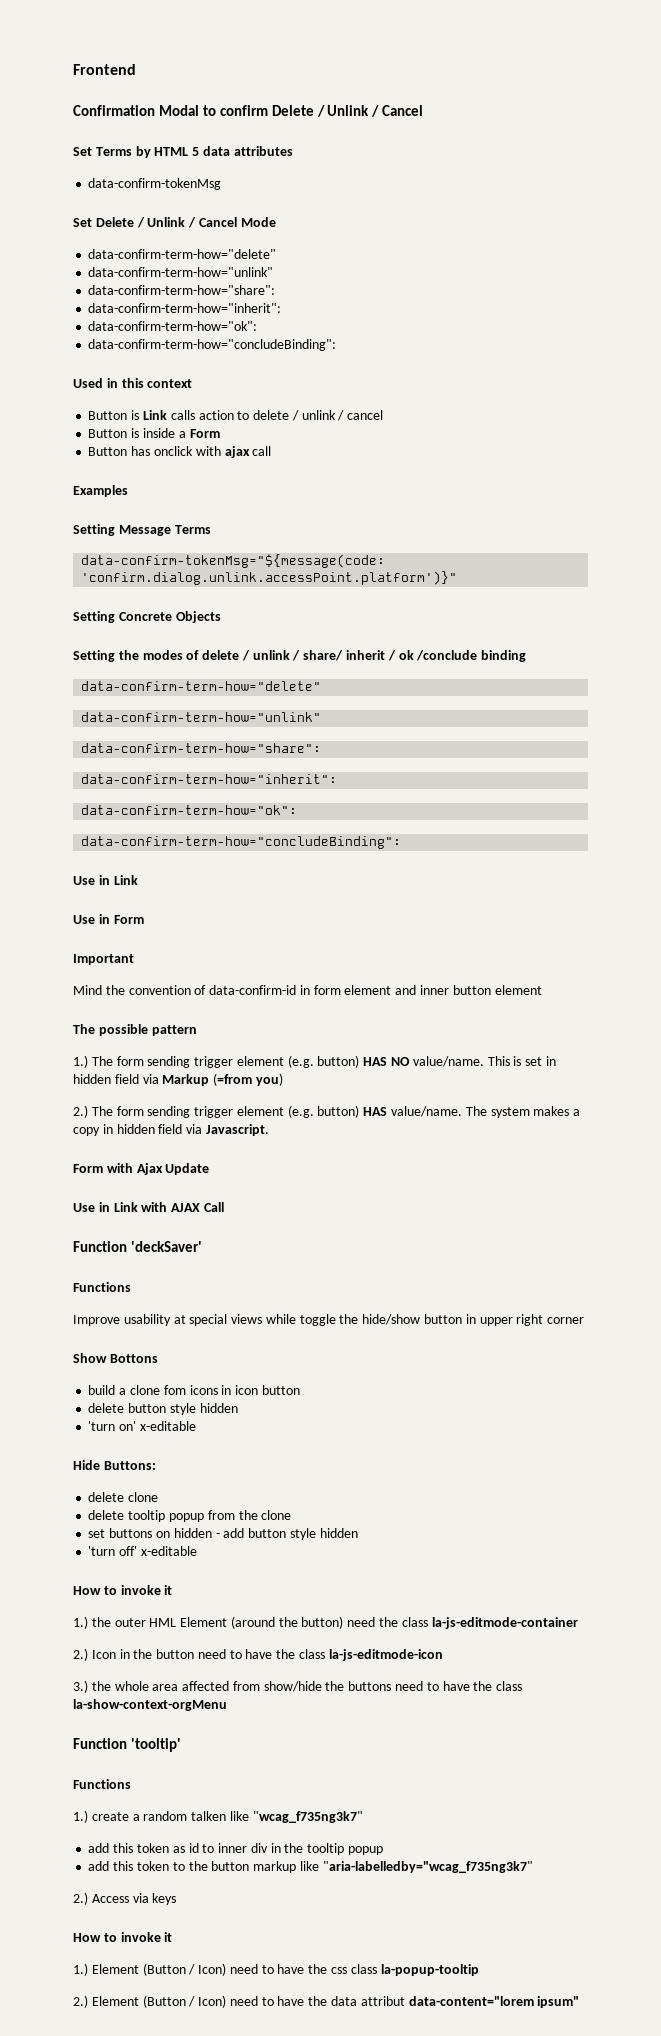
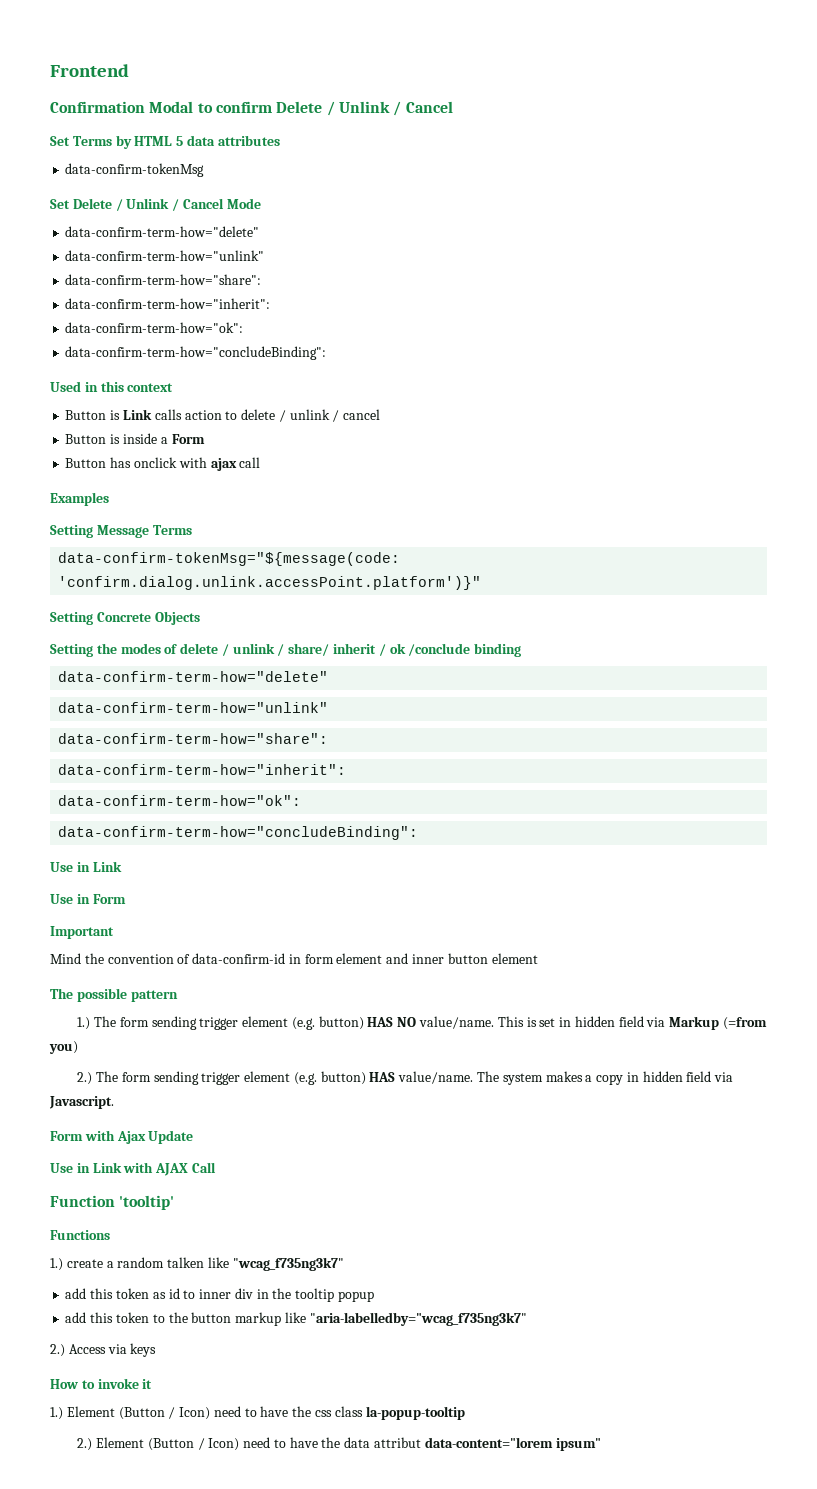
- Function 'deckSaver'
- Functions
- Improve usability at special views while toggle the hide/show button in upper right corner
- Show Bottons
- build a clone fom icons in icon button
- delete button style hidden
- 'turn on' x-editable
- Hide Buttons:
- delete clone
- delete tooltip popup from the clone
- set buttons on hidden - add button style hidden
- 'turn off' x-editable
- How to invoke it
- 1.) the outer HML Element (around the button) need the class la-js-editmode-container
- 2.) Icon in the button need to have the class la-js-editmode-icon
- 3.) the whole area affected from show/hide the buttons need to have the class la-show-context-orgMenu

